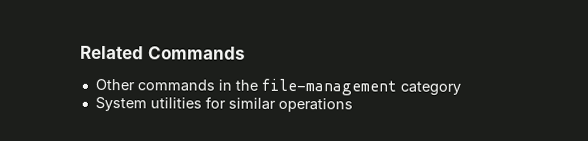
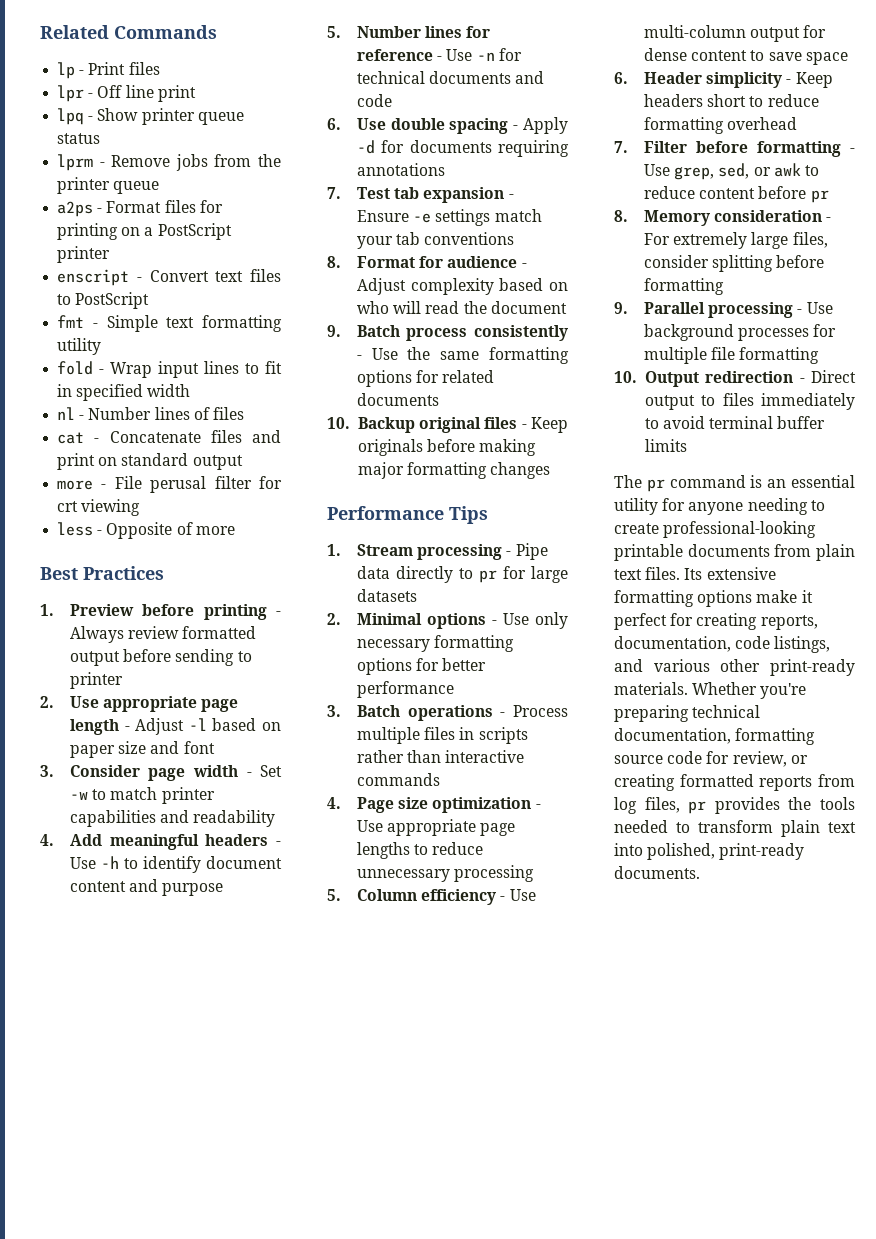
- Other commands in the file-management category
- System utilities for similar operations
+ lp - Print files
+ lpr - Off line print
+ lpq - Show printer queue status
+ lprm - Remove jobs from the printer queue
+ a2ps - Format files for printing on a PostScript printer
+ enscript - Convert text files to PostScript
+ fmt - Simple text formatting utility
+ fold - Wrap input lines to fit in specified width
+ nl - Number lines of files
+ cat - Concatenate files and print on standard output
+ more - File perusal filter for crt viewing
+ less - Opposite of more
+ Best Practices
+ 1. Preview before printing - Always review formatted output before sending to printer
+ 2. Use appropriate page length - Adjust -l based on paper size and font
+ 3. Consider page width - Set -w to match printer capabilities and readability
+ 4. Add meaningful headers - Use -h to identify document content and purpose
+ 5. Number lines for reference - Use -n for technical documents and code
+ 6. Use double spacing - Apply -d for documents requiring annotations
+ 7. Test tab expansion - Ensure -e settings match your tab conventions
+ 8. Format for audience - Adjust complexity based on who will read the document
+ 9. Batch process consistently - Use the same formatting options for related documents
+ 10. Backup original files - Keep originals before making major formatting changes
+ Performance Tips
+ 1. Stream processing - Pipe data directly to pr for large datasets
+ 2. Minimal options - Use only necessary formatting options for better performance
+ 3. Batch operations - Process multiple files in scripts rather than interactive commands
+ 4. Page size optimization - Use appropriate page lengths to reduce unnecessary processing
+ 5. Column efficiency - Use multi-column output for dense content to save space
+ 6. Header simplicity - Keep headers short to reduce formatting overhead
+ 7. Filter before formatting - Use grep, sed, or awk to reduce content before pr
+ 8. Memory consideration - For extremely large files, consider splitting before formatting
+ 9. Parallel processing - Use background processes for multiple file formatting
+ 10. Output redirection - Direct output to files immediately to avoid terminal buffer limits
+ The pr command is an essential utility for anyone needing to create professional-looking printable documents from plain text files. Its extensive formatting options make it perfect for creating reports, documentation, code listings, and various other print-ready materials. Whether you're preparing technical documentation, formatting source code for review, or creating formatted reports from log files, pr provides the tools needed to transform plain text into polished, print-ready documents.

